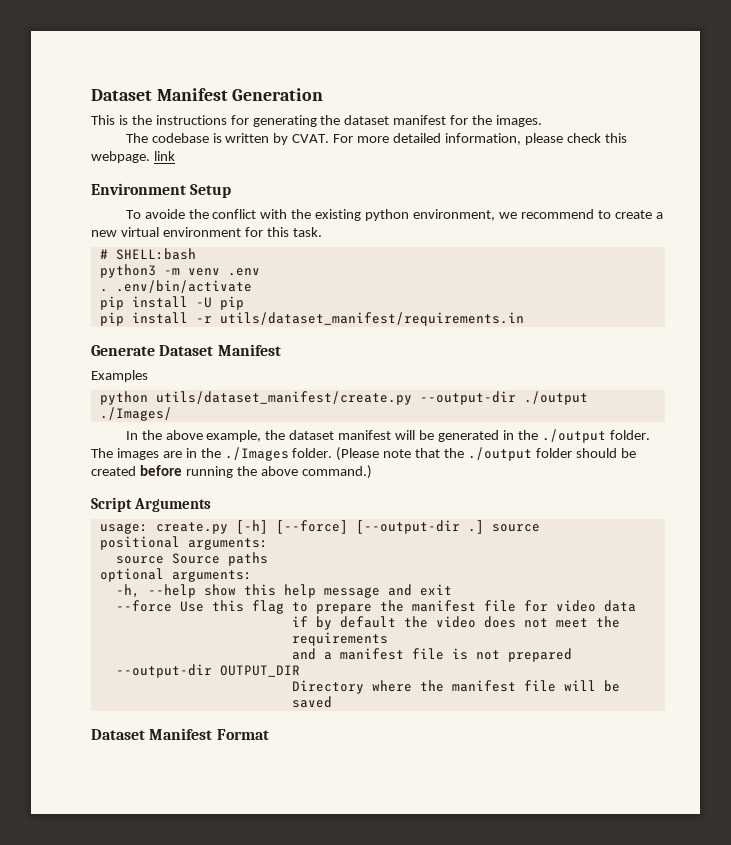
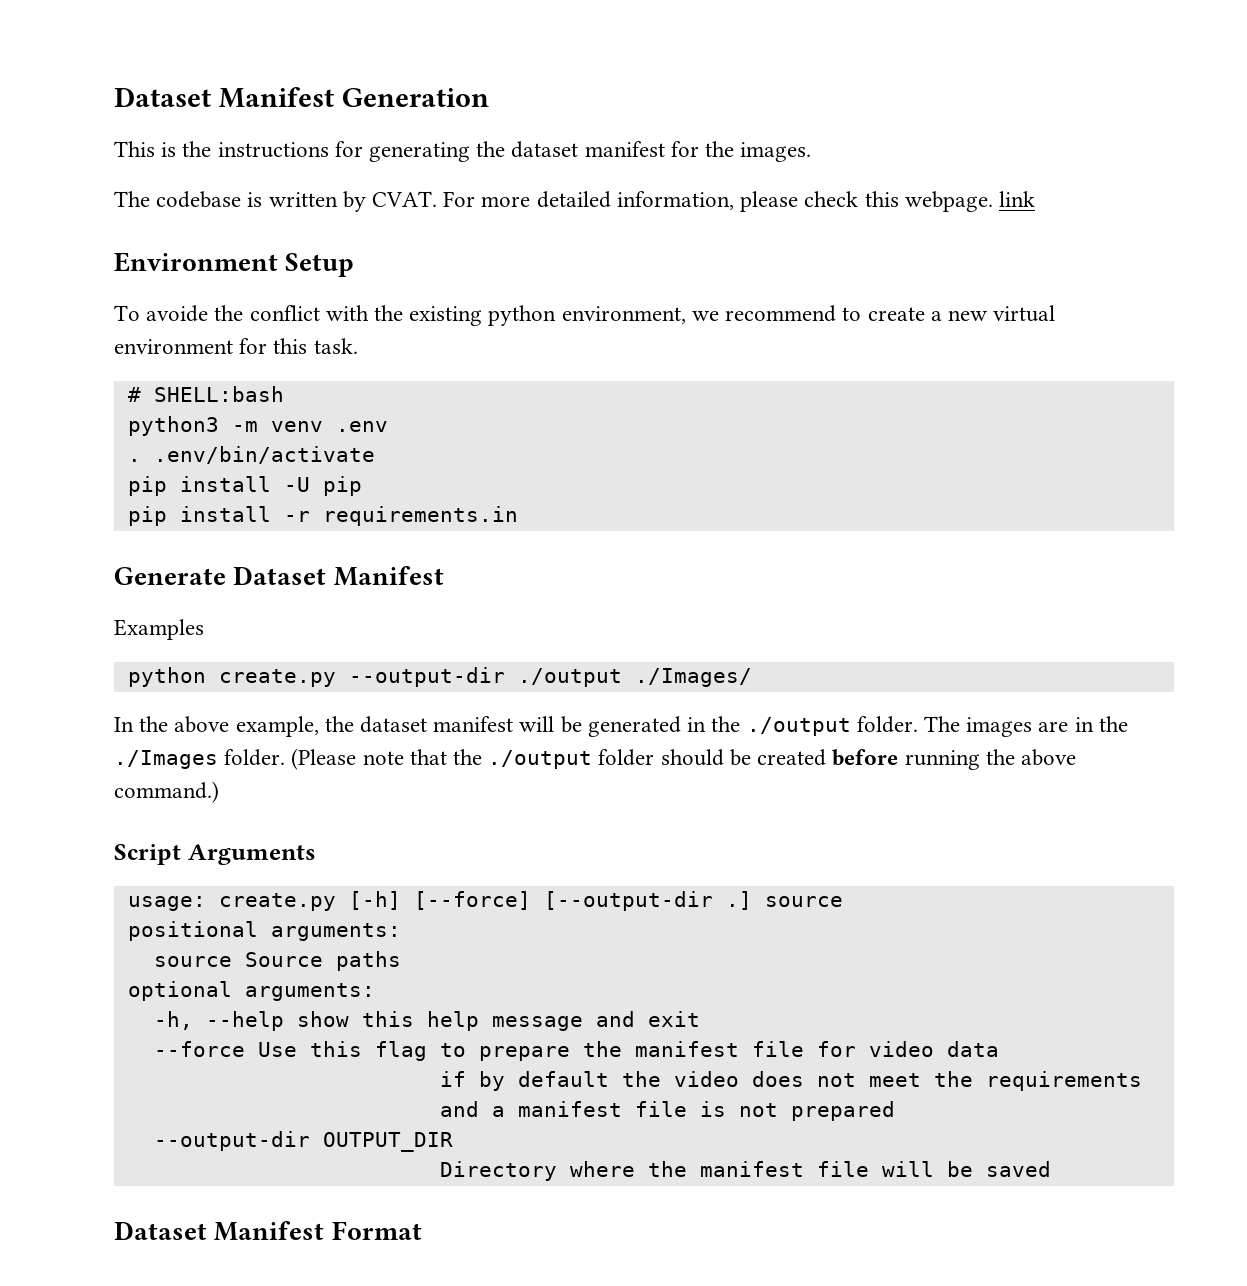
- pip install -r utils/dataset_manifest/requirements.in
+ pip install -r requirements.in
- python utils/dataset_manifest/create.py --output-dir ./output ./Images/
+ python create.py --output-dir ./output ./Images/

